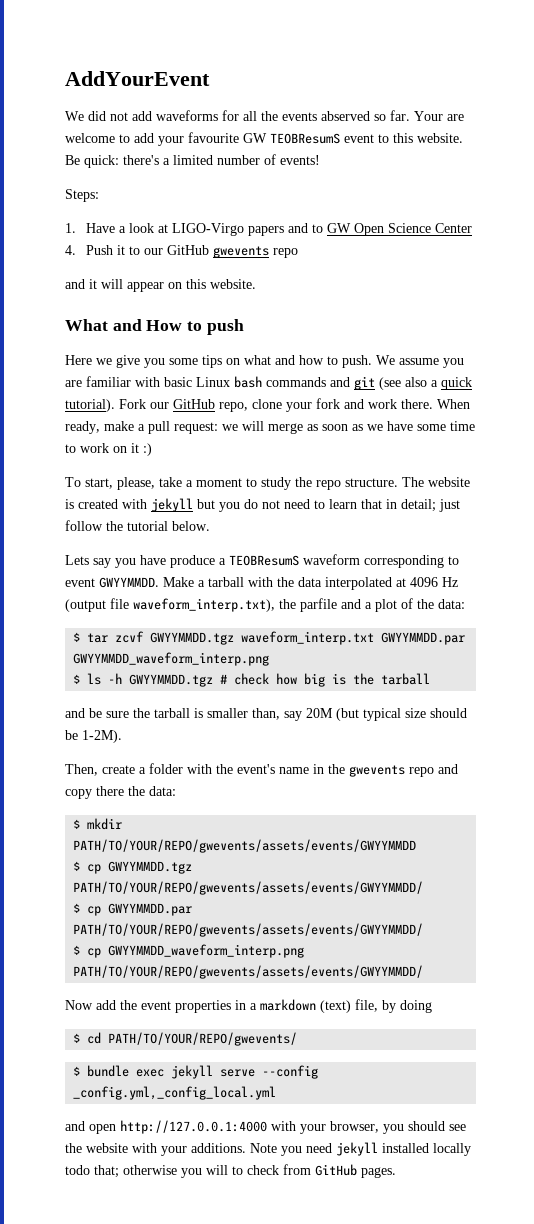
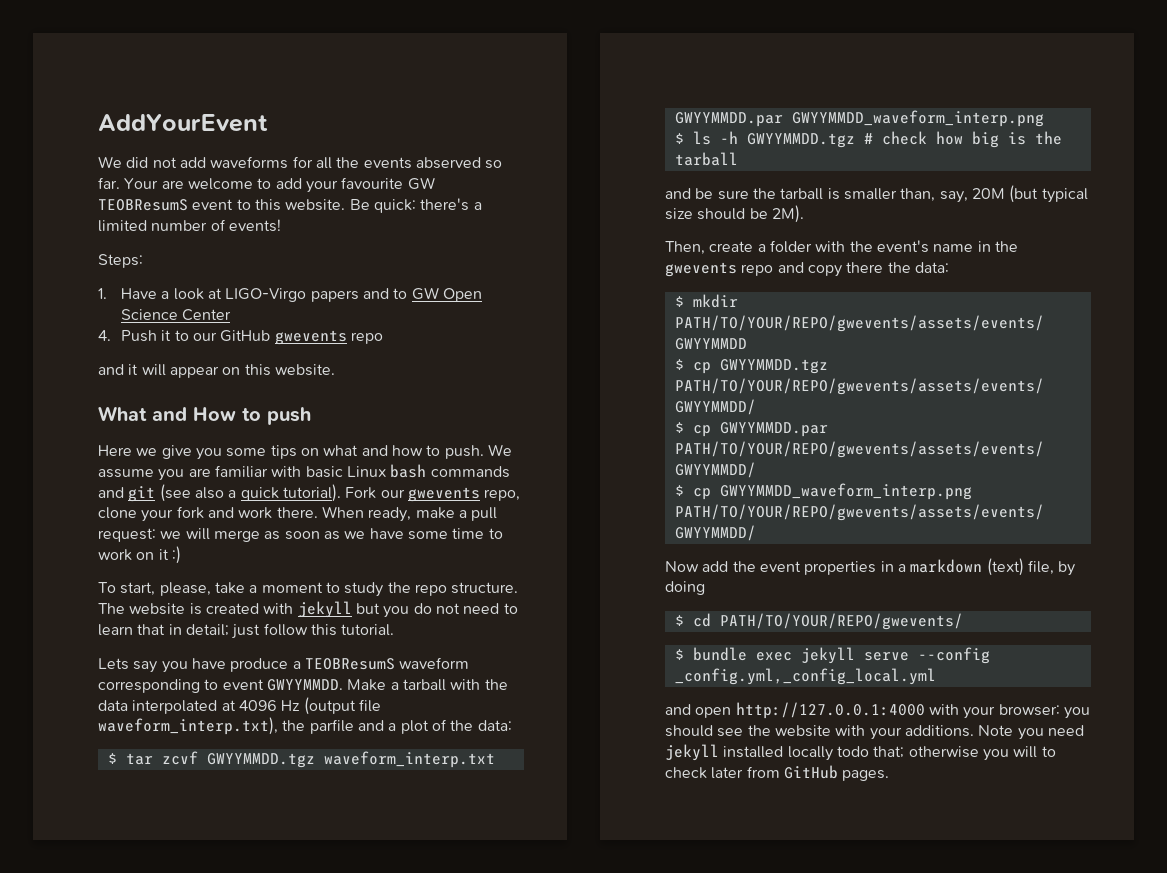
- Fork our GitHub repo, clone your fork and work there.
+ Fork our gwevents repo, clone your fork and work there.
- The website is created with jekyll but you do not need to learn that in detail; just follow the tutorial below.
+ The website is created with jekyll but you do not need to learn that in detail; just follow this tutorial.
- and be sure the tarball is smaller than, say 20M (but typical size should be 1-2M).
+ and be sure the tarball is smaller than, say, 20M (but typical size should be 2M).
- and open http://127.0.0.1:4000 with your browser, you should see the website with your additions.
+ and open http://127.0.0.1:4000 with your browser: you should see the website with your additions.
- Note you need jekyll installed locally todo that; otherwise you will to check from GitHub pages.
+ Note you need jekyll installed locally todo that; otherwise you will to check later from GitHub pages.

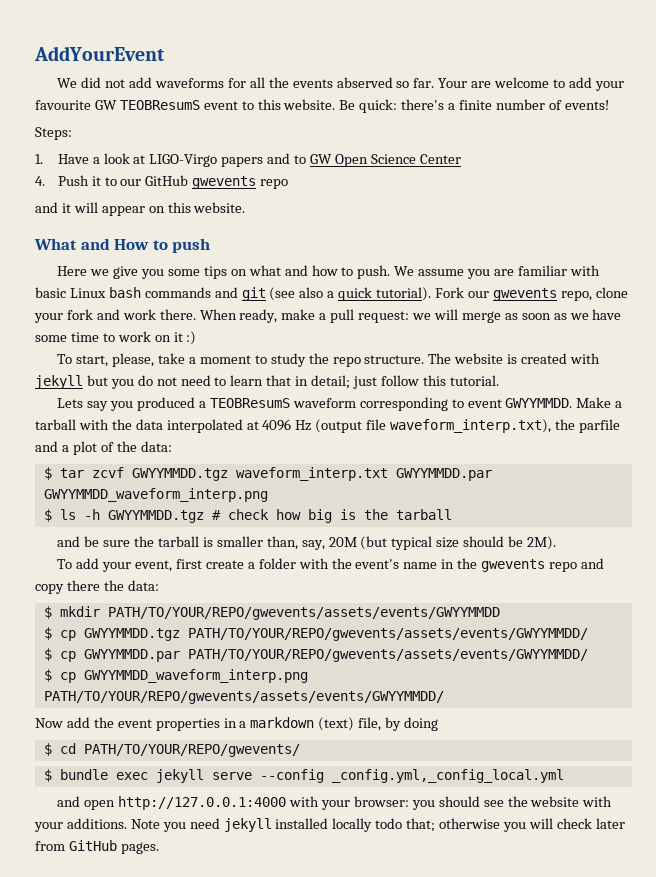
- Be quick: there's a limited number of events!
+ Be quick: there's a finite number of events!
- Lets say you have produce a TEOBResumS waveform corresponding to event GWYYMMDD.
+ Lets say you produced a TEOBResumS waveform corresponding to event GWYYMMDD.
- Then, create a folder with the event's name in the gwevents repo and copy there the data:
+ To add your event, first create a folder with the event's name in the gwevents repo and copy there the data:
- Note you need jekyll installed locally todo that; otherwise you will to check later from GitHub pages.
+ Note you need jekyll installed locally todo that; otherwise you will check later from GitHub pages.

